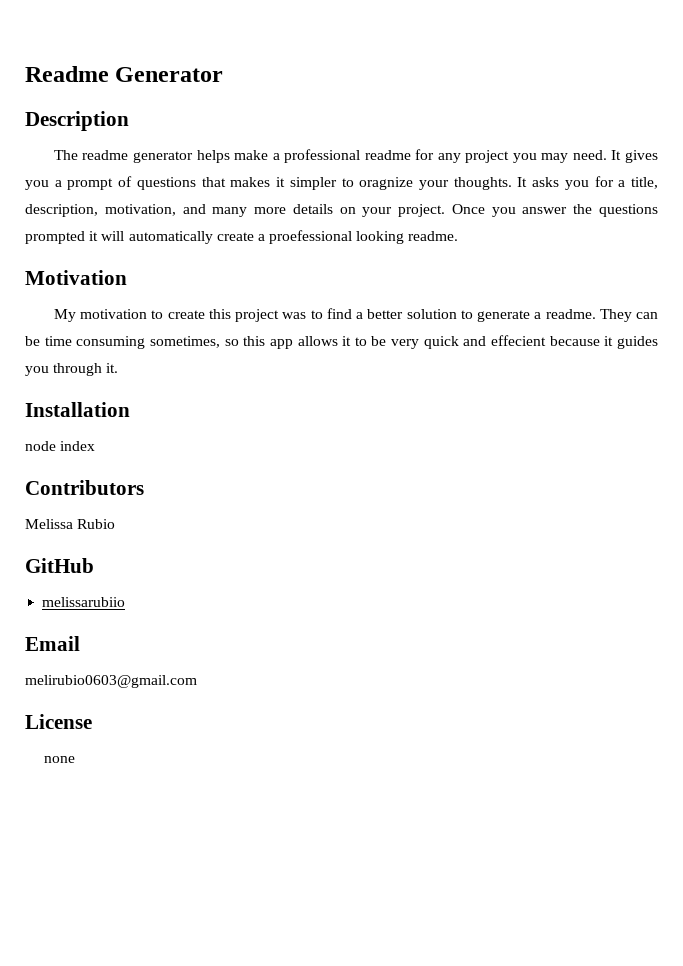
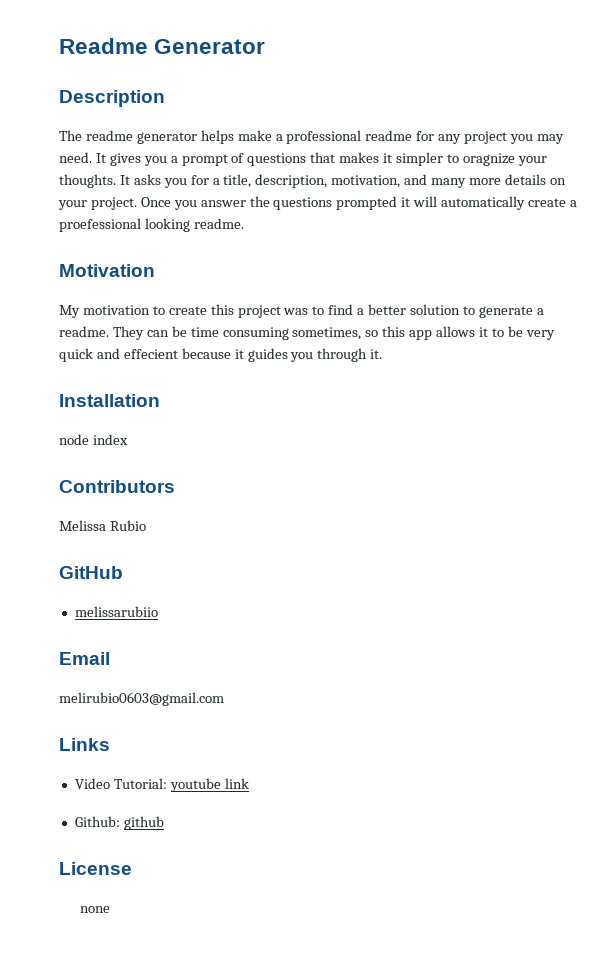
+ Links
+ Video Tutorial: youtube link
+ Github: github

